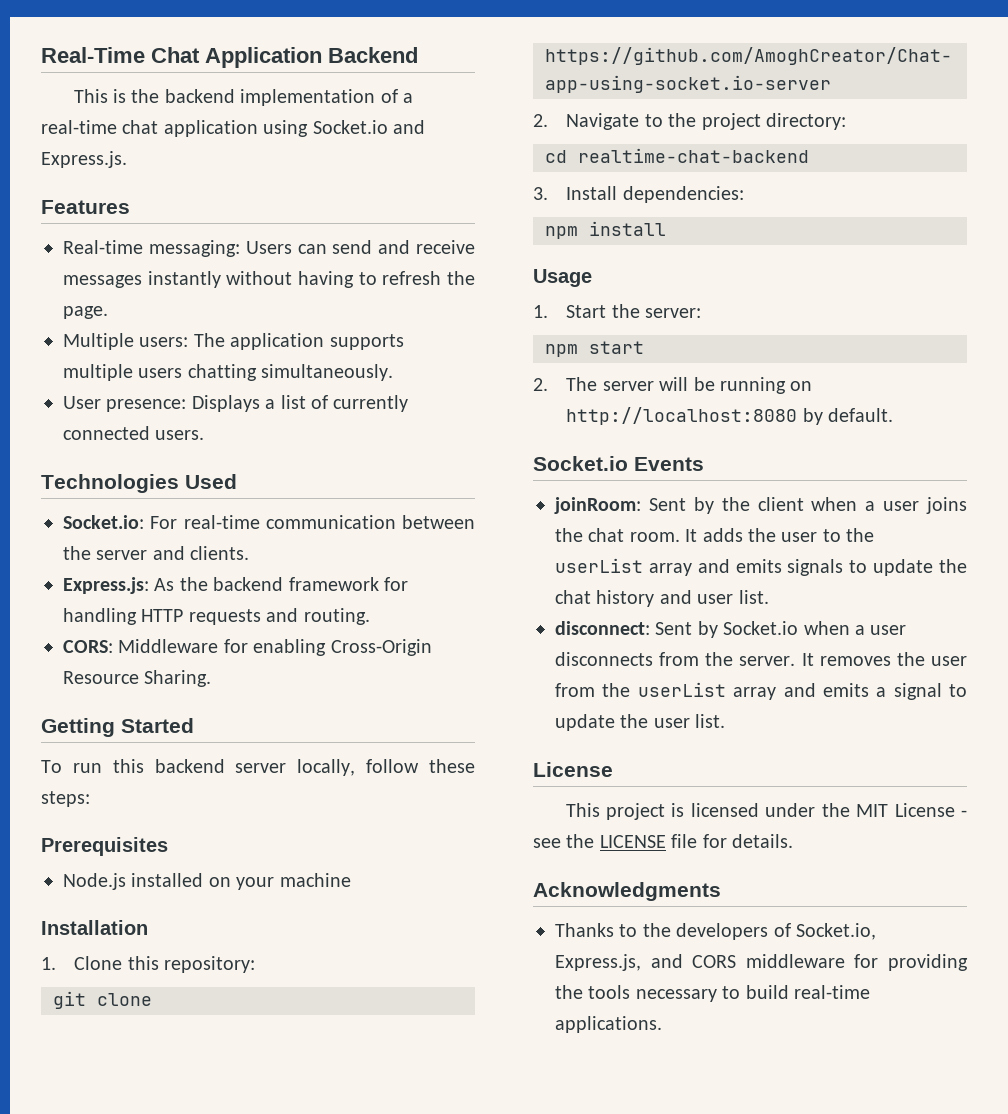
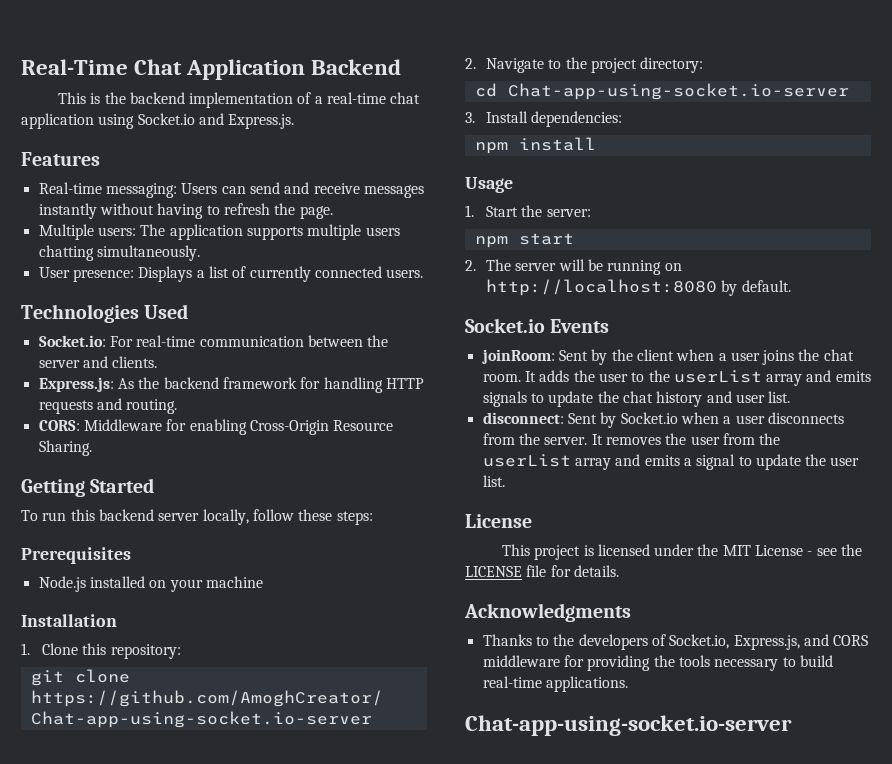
- cd realtime-chat-backend
+ cd Chat-app-using-socket.io-server
  Thanks to the developers of Socket.io, Express.js, and CORS middleware for providing the tools necessary to build real-time applications.
+ Chat-app-using-socket.io-server

